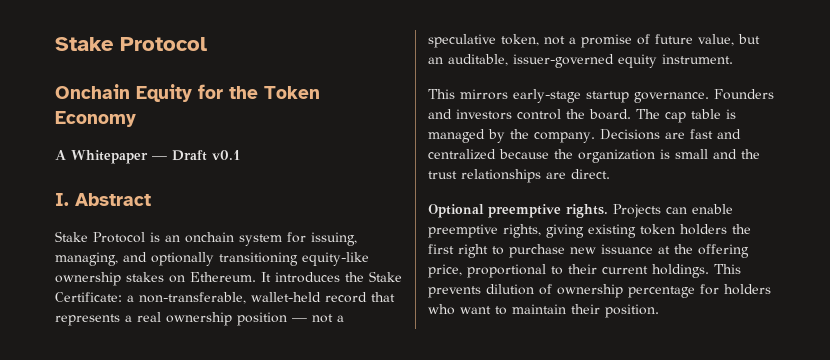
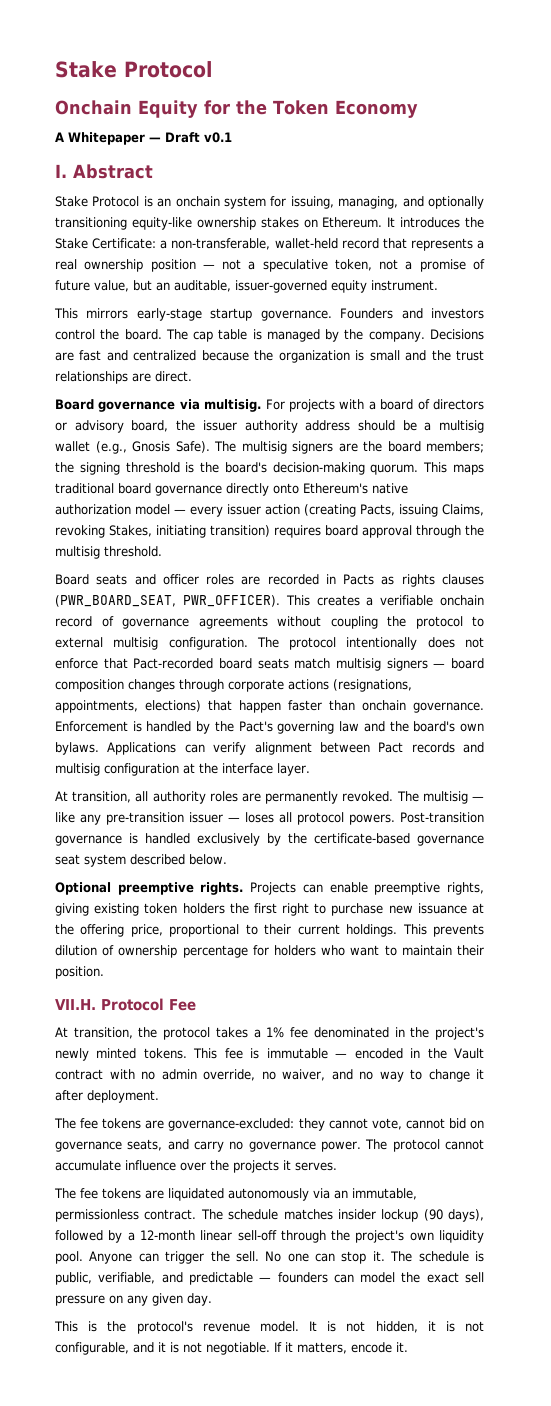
+ Board governance via multisig. For projects with a board of directors or advisory board, the issuer authority address should be a multisig wallet (e.g., Gnosis Safe). The multisig signers are the board members; the signing threshold is the board's decision-making quorum. This maps traditional board governance directly onto Ethereum's native authorization model — every issuer action (creating Pacts, issuing Claims, revoking Stakes, initiating transition) requires board approval through the multisig threshold.
+ Board seats and officer roles are recorded in Pacts as rights clauses (PWR_BOARD_SEAT, PWR_OFFICER). This creates a verifiable onchain record of governance agreements without coupling the protocol to external multisig configuration. The protocol intentionally does not enforce that Pact-recorded board seats match multisig signers — board composition changes through corporate actions (resignations, appointments, elections) that happen faster than onchain governance. Enforcement is handled by the Pact's governing law and the board's own bylaws. Applications can verify alignment between Pact records and multisig configuration at the interface layer.
+ At transition, all authority roles are permanently revoked. The multisig — like any pre-transition issuer — loses all protocol powers. Post-transition governance is handled exclusively by the certificate-based governance seat system described below.
+ VII.H. Protocol Fee
+ At transition, the protocol takes a 1% fee denominated in the project's newly minted tokens. This fee is immutable — encoded in the Vault contract with no admin override, no waiver, and no way to change it after deployment.
+ The fee tokens are governance-excluded: they cannot vote, cannot bid on governance seats, and carry no governance power. The protocol cannot accumulate influence over the projects it serves.
+ The fee tokens are liquidated autonomously via an immutable, permissionless contract. The schedule matches insider lockup (90 days), followed by a 12-month linear sell-off through the project's own liquidity pool. Anyone can trigger the sell. No one can stop it. The schedule is public, verifiable, and predictable — founders can model the exact sell pressure on any given day.
+ This is the protocol's revenue model. It is not hidden, it is not configurable, and it is not negotiable. If it matters, encode it.

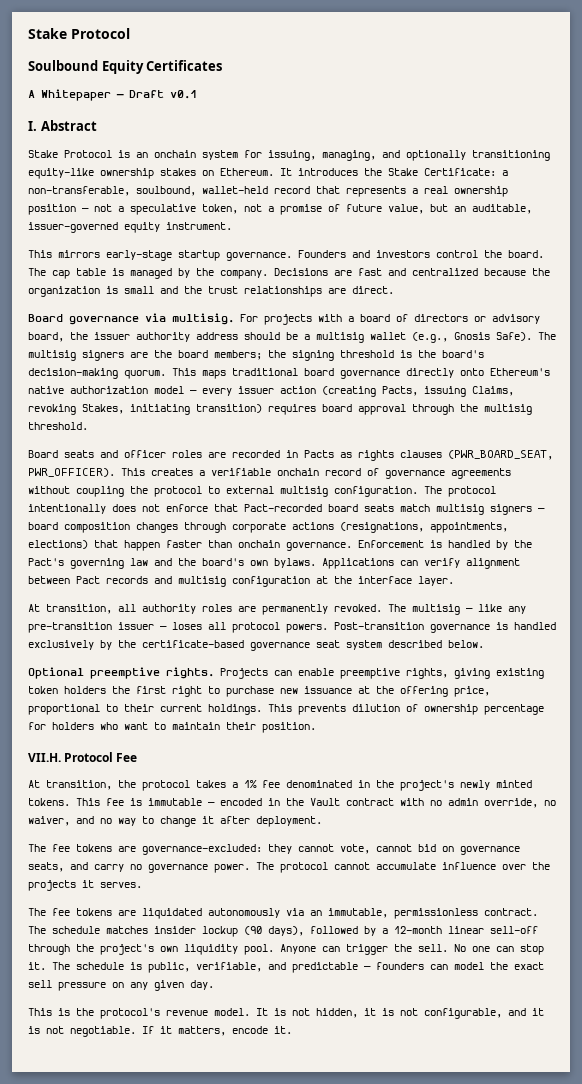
- Onchain Equity for the Token Economy
+ Soulbound Equity Certificates
- It introduces the Stake Certificate: a non-transferable, wallet-held record that represents a real ownership position — not a speculative token, not a promise of future value, but an auditable, issuer-governed equity instrument.
+ It introduces the Stake Certificate: a non-transferable, soulbound, wallet-held record that represents a real ownership position — not a speculative token, not a promise of future value, but an auditable, issuer-governed equity instrument.

